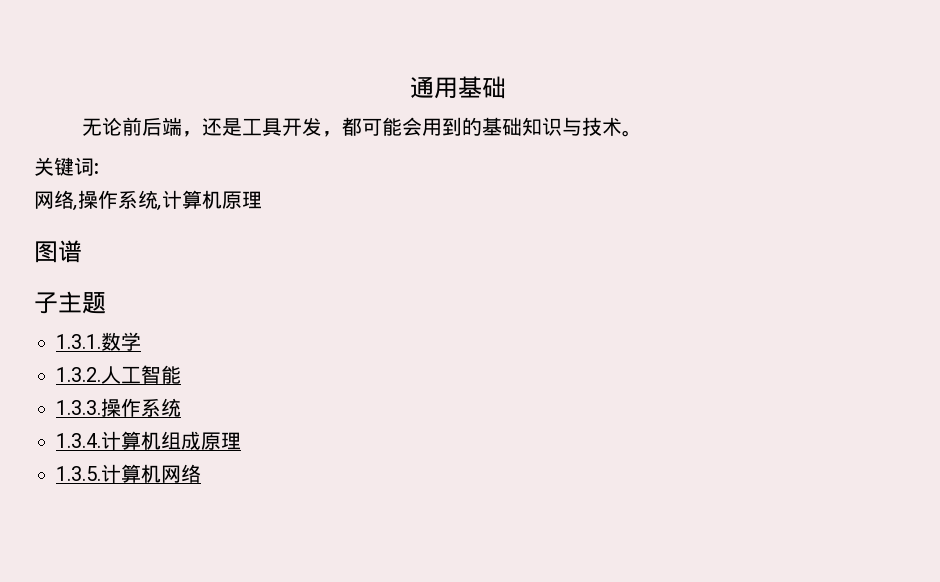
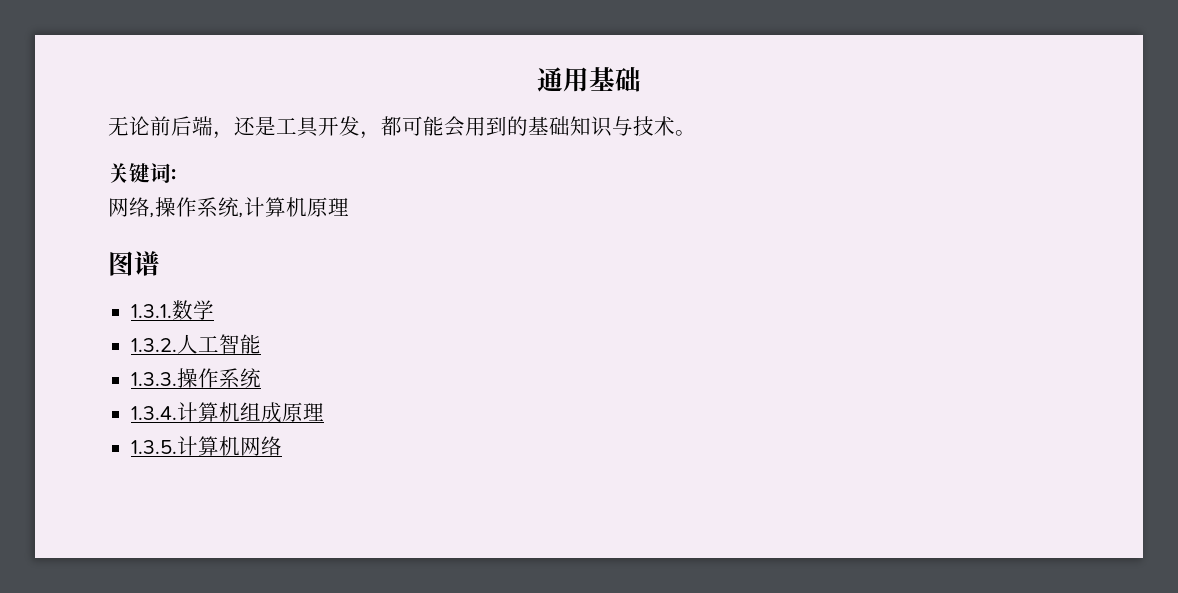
- 子主题

